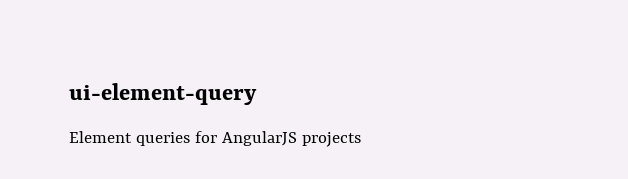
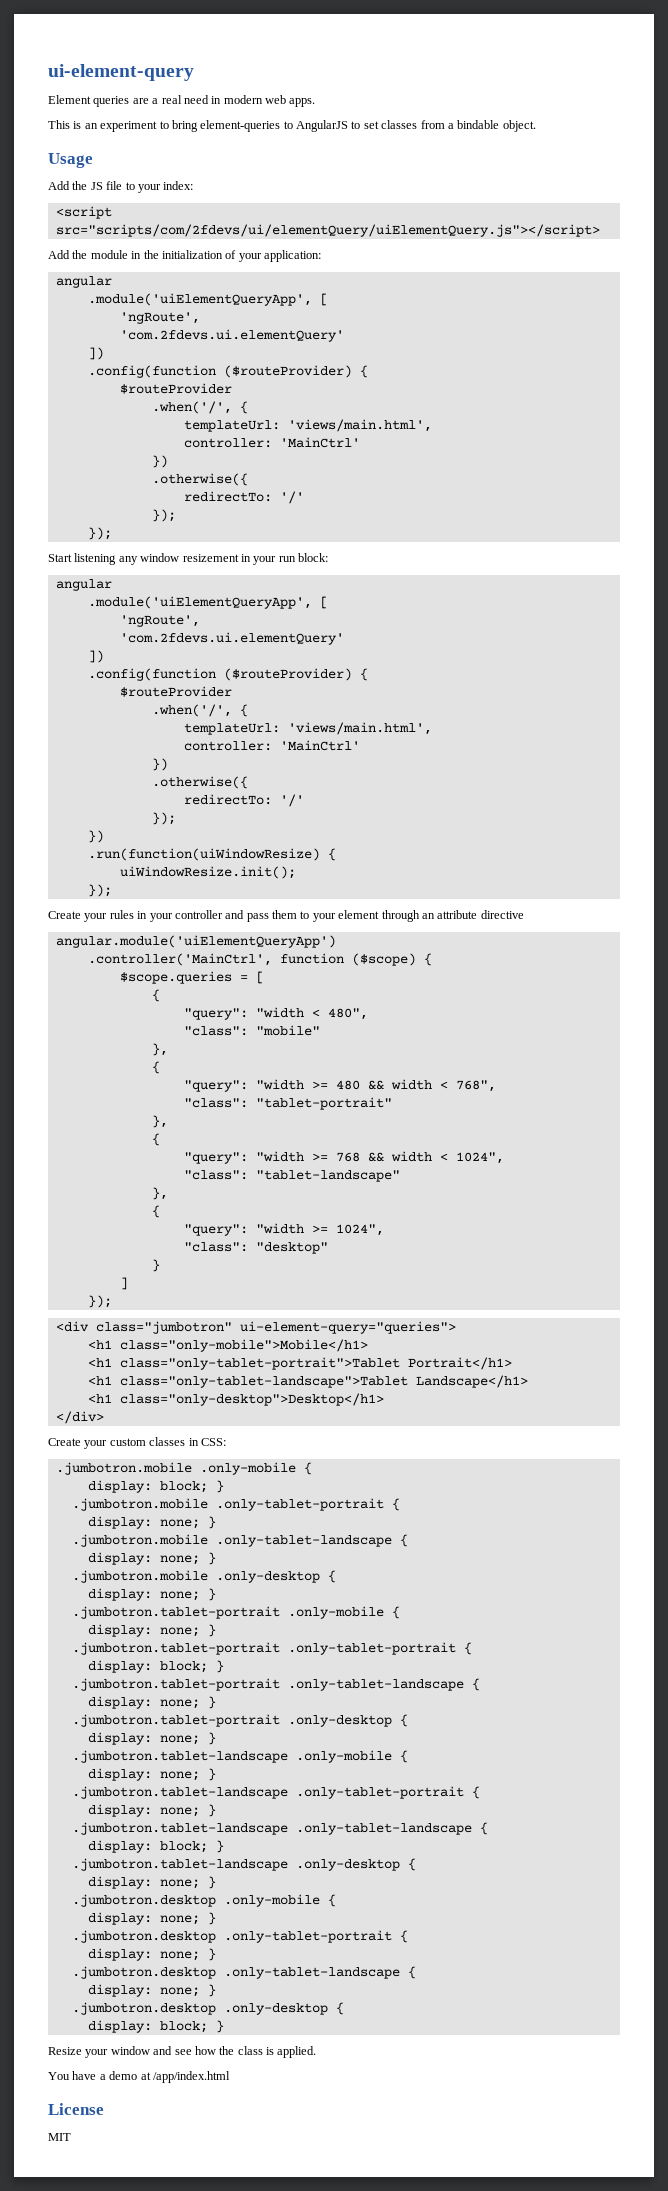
- Element queries for AngularJS projects
+ Element queries are a real need in modern web apps.
+ This is an experiment to bring element-queries to AngularJS to set classes from a bindable object.
+ Usage
+ Add the JS file to your index:
+ <script src="scripts/com/2fdevs/ui/elementQuery/uiElementQuery.js"></script>
+ Add the module in the initialization of your application:
+ angular
+ .module('uiElementQueryApp', [
+ 'ngRoute',
+ 'com.2fdevs.ui.elementQuery'
+ ])
+ .config(function ($routeProvider) {
+ $routeProvider
+ .when('/', {
+ templateUrl: 'views/main.html',
+ controller: 'MainCtrl'
+ })
+ .otherwise({
+ redirectTo: '/'
+ });
+ });
+ Start listening any window resizement in your run block:
+ angular
+ .module('uiElementQueryApp', [
+ 'ngRoute',
+ 'com.2fdevs.ui.elementQuery'
+ ])
+ .config(function ($routeProvider) {
+ $routeProvider
+ .when('/', {
+ templateUrl: 'views/main.html',
+ controller: 'MainCtrl'
+ })
+ .otherwise({
+ redirectTo: '/'
+ });
+ })
+ .run(function(uiWindowResize) {
+ uiWindowResize.init();
+ });
+ Create your rules in your controller and pass them to your element through an attribute directive
+ angular.module('uiElementQueryApp')
+ .controller('MainCtrl', function ($scope) {
+ $scope.queries = [
+ {
+ "query": "width < 480",
+ "class": "mobile"
+ },
+ {
+ "query": "width >= 480 && width < 768",
+ "class": "tablet-portrait"
+ },
+ {
+ "query": "width >= 768 && width < 1024",
+ "class": "tablet-landscape"
+ },
+ {
+ "query": "width >= 1024",
+ "class": "desktop"
+ }
+ ]
+ });
+ <div class="jumbotron" ui-element-query="queries">
+ <h1 class="only-mobile">Mobile</h1>
+ <h1 class="only-tablet-portrait">Tablet Portrait</h1>
+ <h1 class="only-tablet-landscape">Tablet Landscape</h1>
+ <h1 class="only-desktop">Desktop</h1>
+ </div>
+ Create your custom classes in CSS:
+ .jumbotron.mobile .only-mobile {
+ display: block; }
+ .jumbotron.mobile .only-tablet-portrait {
+ display: none; }
+ .jumbotron.mobile .only-tablet-landscape {
+ display: none; }
+ .jumbotron.mobile .only-desktop {
+ display: none; }
+ .jumbotron.tablet-portrait .only-mobile {
+ display: none; }
+ .jumbotron.tablet-portrait .only-tablet-portrait {
+ display: block; }
+ .jumbotron.tablet-portrait .only-tablet-landscape {
+ display: none; }
+ .jumbotron.tablet-portrait .only-desktop {
+ display: none; }
+ .jumbotron.tablet-landscape .only-mobile {
+ display: none; }
+ .jumbotron.tablet-landscape .only-tablet-portrait {
+ display: none; }
+ .jumbotron.tablet-landscape .only-tablet-landscape {
+ display: block; }
+ .jumbotron.tablet-landscape .only-desktop {
+ display: none; }
+ .jumbotron.desktop .only-mobile {
+ display: none; }
+ .jumbotron.desktop .only-tablet-portrait {
+ display: none; }
+ .jumbotron.desktop .only-tablet-landscape {
+ display: none; }
+ .jumbotron.desktop .only-desktop {
+ display: block; }
+ Resize your window and see how the class is applied.
+ You have a demo at /app/index.html
+ License
+ MIT

